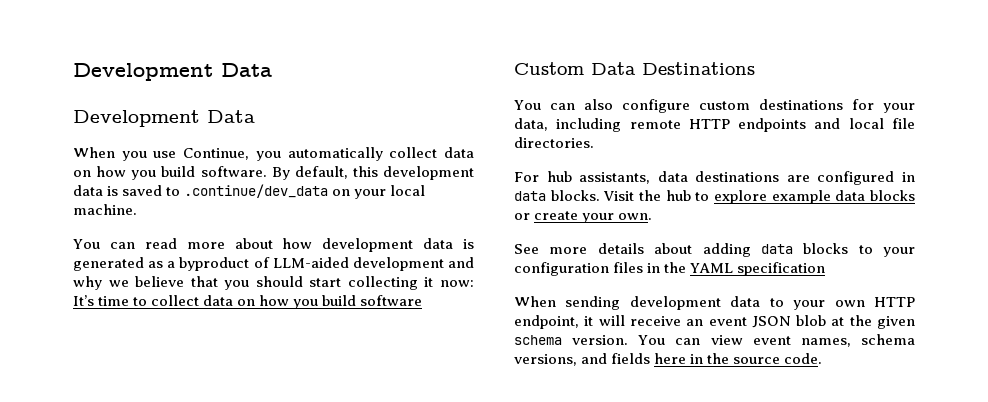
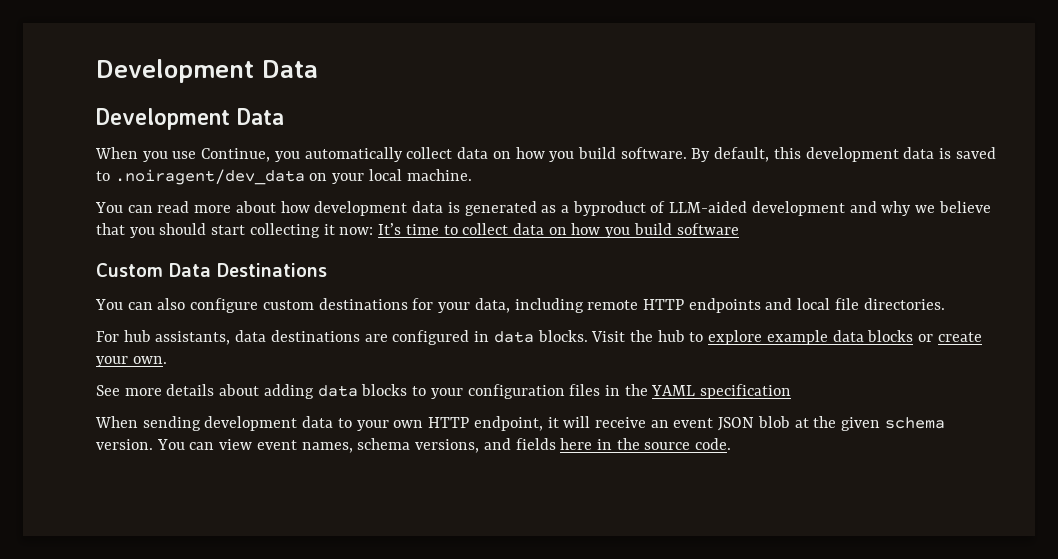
- By default, this development data is saved to .continue/dev_data on your local machine.
+ By default, this development data is saved to .noiragent/dev_data on your local machine.

